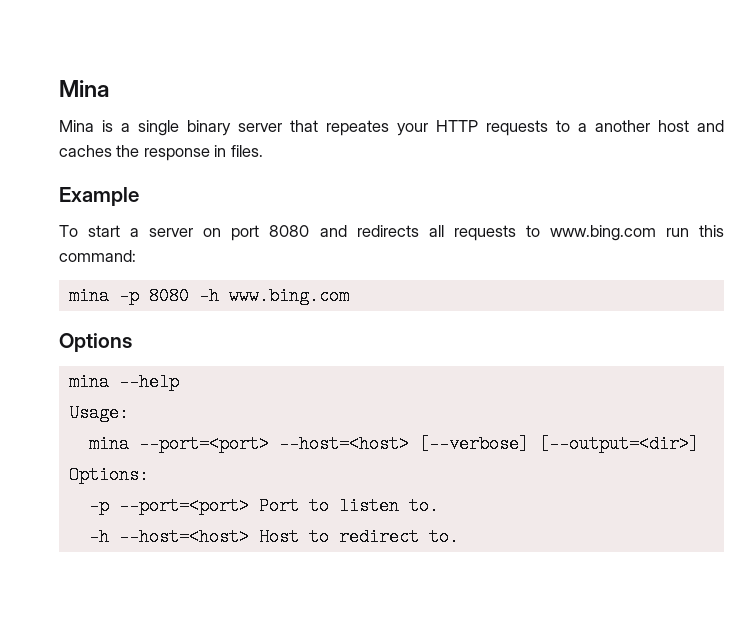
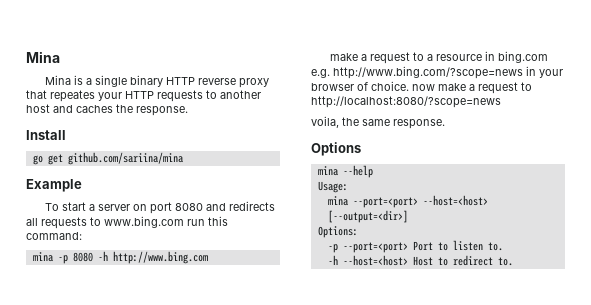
- Mina is a single binary server that repeates your HTTP requests to a another host and caches the response in files.
+ Mina is a single binary HTTP reverse proxy that repeates your HTTP requests to another host and caches the response.
+ Install
+ go get github.com/sariina/mina
- mina -p 8080 -h www.bing.com
+ mina -p 8080 -h http://www.bing.com
+ make a request to a resource in bing.com e.g. http://www.bing.com/?scope=news in your browser of choice. now make a request to http://localhost:8080/?scope=news
+ voila, the same response.
- mina --port=<port> --host=<host> [--verbose] [--output=<dir>]
+ mina --port=<port> --host=<host> [--output=<dir>]

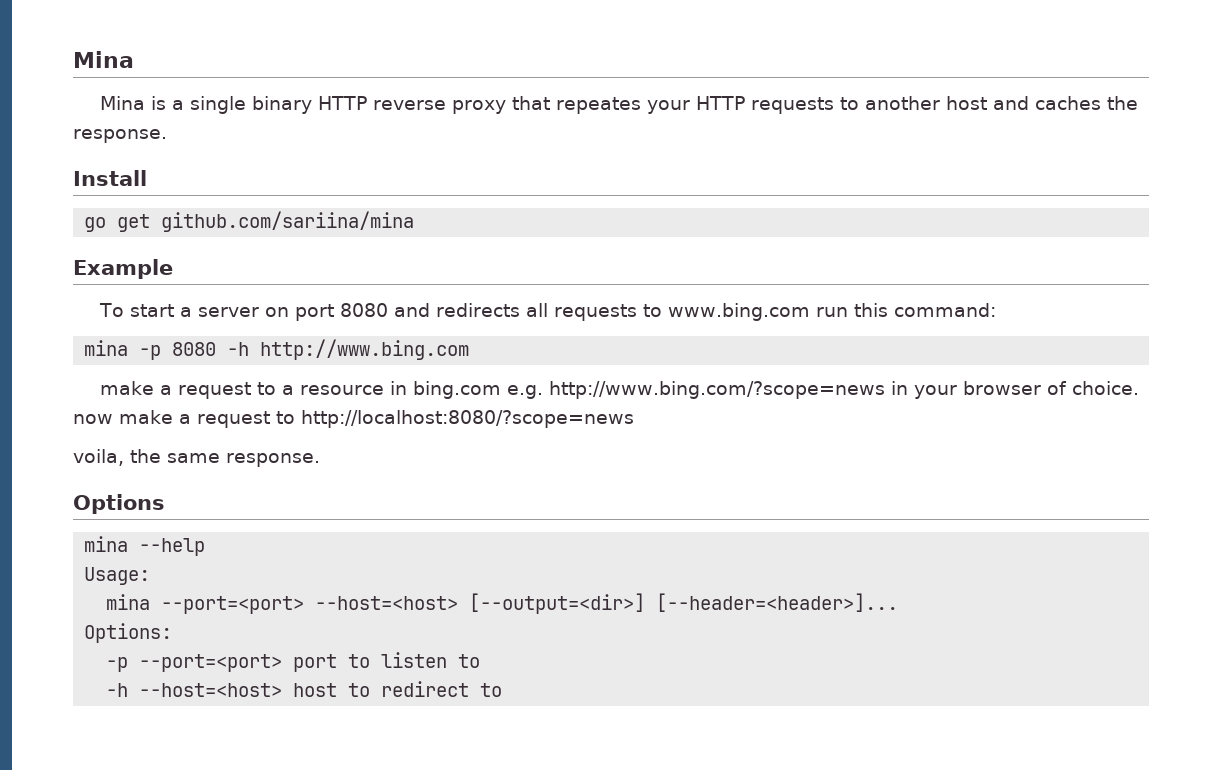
- mina --port=<port> --host=<host> [--output=<dir>]
+ mina --port=<port> --host=<host> [--output=<dir>] [--header=<header>]...
- -p --port=<port> Port to listen to.
+ -p --port=<port> port to listen to
- -h --host=<host> Host to redirect to.
+ -h --host=<host> host to redirect to

